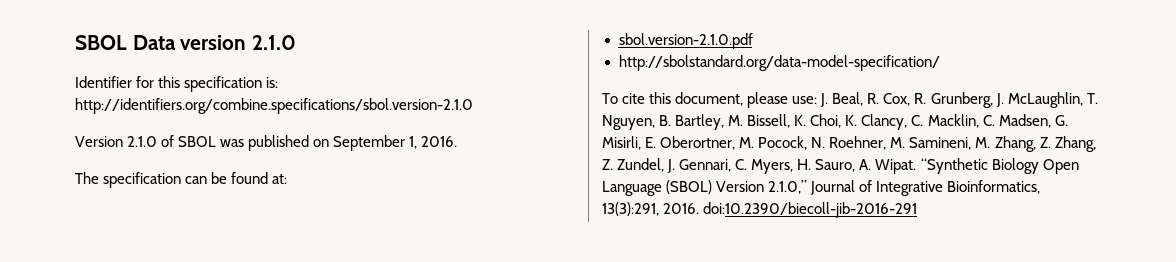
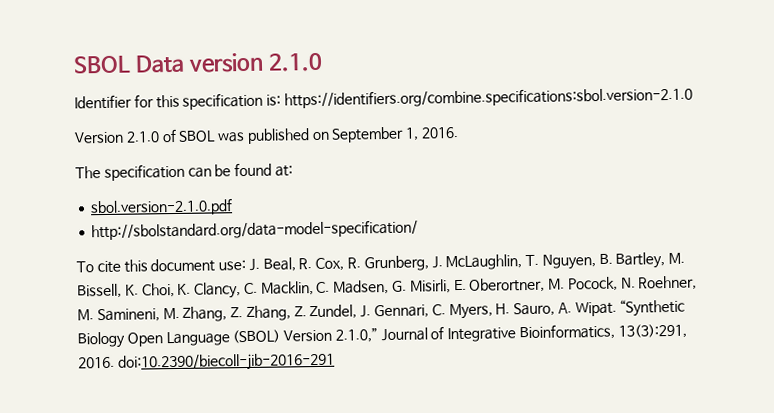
- Identifier for this specification is: http://identifiers.org/combine.specifications/sbol.version-2.1.0
+ Identifier for this specification is: https://identifiers.org/combine.specifications:sbol.version-2.1.0
- To cite this document, please use: J. Beal, R. Cox, R. Grunberg, J. McLaughlin, T. Nguyen, B. Bartley, M. Bissell, K. Choi, K. Clancy, C. Macklin, C. Madsen, G. Misirli, E. Oberortner, M. Pocock, N. Roehner, M. Samineni, M. Zhang, Z. Zhang, Z. Zundel, J. Gennari, C. Myers, H. Sauro, A. Wipat.
+ To cite this document use: J. Beal, R. Cox, R. Grunberg, J. McLaughlin, T. Nguyen, B. Bartley, M. Bissell, K. Choi, K. Clancy, C. Macklin, C. Madsen, G. Misirli, E. Oberortner, M. Pocock, N. Roehner, M. Samineni, M. Zhang, Z. Zhang, Z. Zundel, J. Gennari, C. Myers, H. Sauro, A. Wipat.

